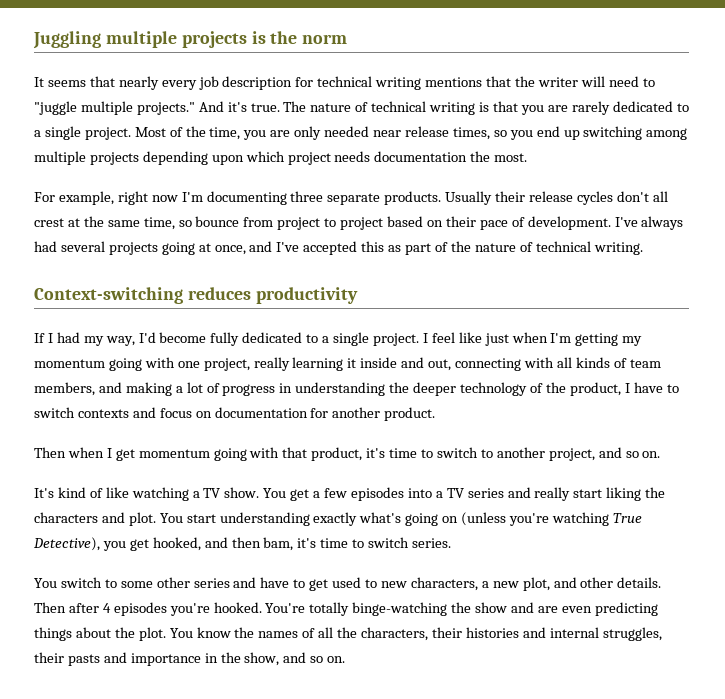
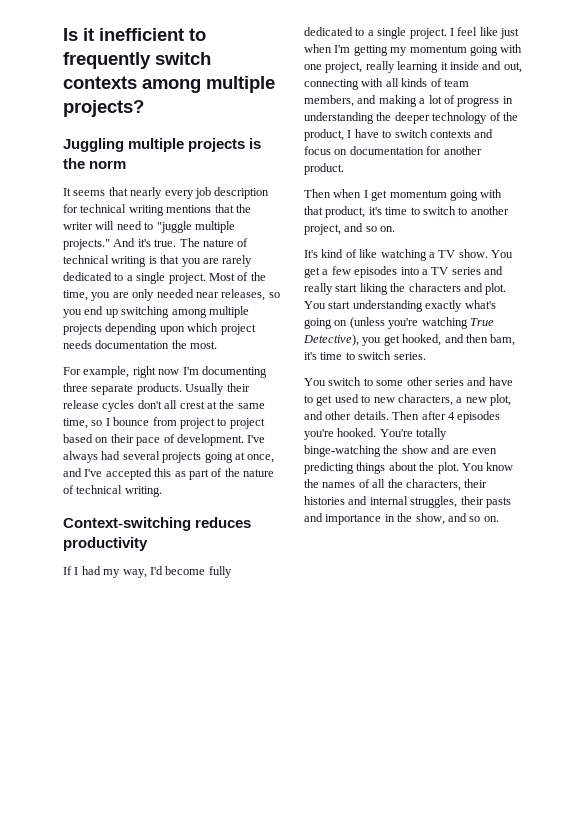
+ Is it inefficient to frequently switch contexts among multiple projects?
- Most of the time, you are only needed near release times, so you end up switching among multiple projects depending upon which project needs documentation the most.
+ Most of the time, you are only needed near releases, so you end up switching among multiple projects depending upon which project needs documentation the most.
- Usually their release cycles don't all crest at the same time, so bounce from project to project based on their pace of development.
+ Usually their release cycles don't all crest at the same time, so I bounce from project to project based on their pace of development.

